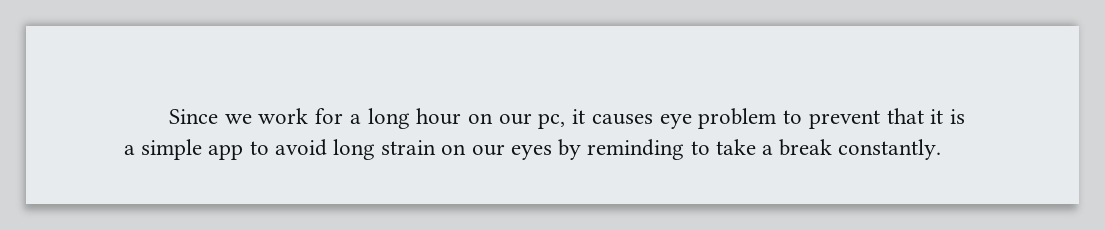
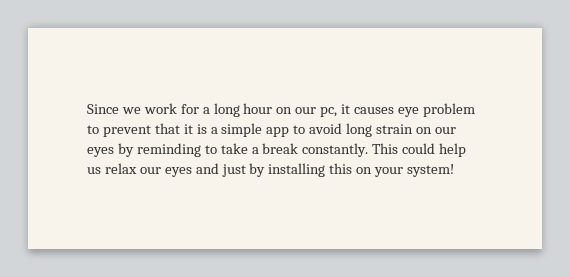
+ This could help us relax our eyes and just by installing this on your system!

